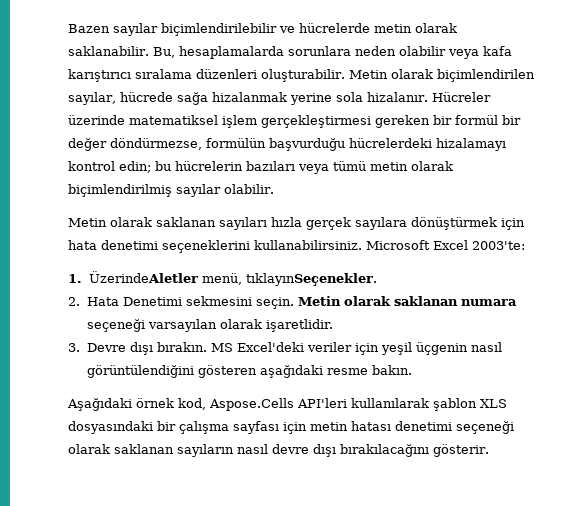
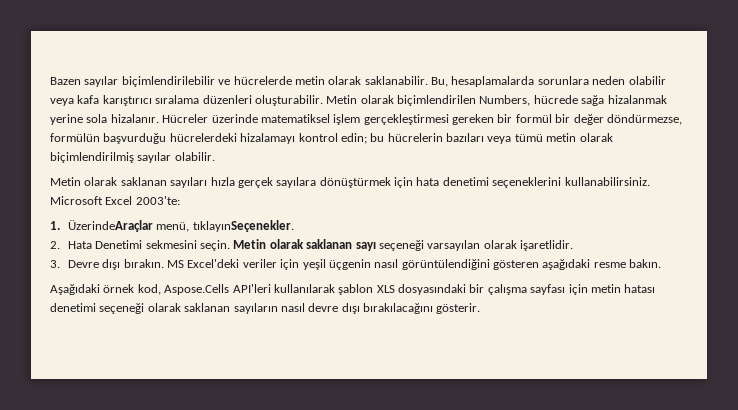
- Metin olarak biçimlendirilen sayılar, hücrede sağa hizalanmak yerine sola hizalanır.
+ Metin olarak biçimlendirilen Numbers, hücrede sağa hizalanmak yerine sola hizalanır.
- 1. ÜzerindeAletler menü, tıklayınSeçenekler.
+ 1. ÜzerindeAraçlar menü, tıklayınSeçenekler.
- Metin olarak saklanan numara seçeneği varsayılan olarak işaretlidir.
+ Metin olarak saklanan sayı seçeneği varsayılan olarak işaretlidir.

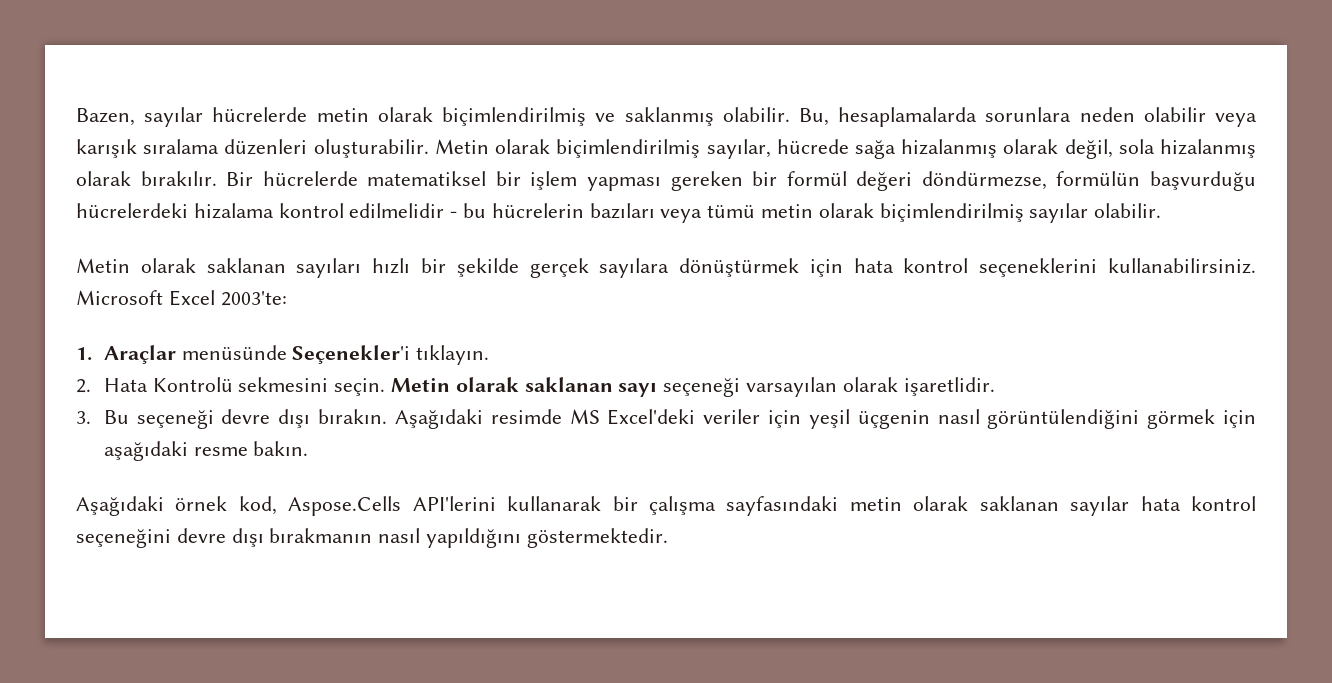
- Bazen sayılar biçimlendirilebilir ve hücrelerde metin olarak saklanabilir.
+ Bazen, sayılar hücrelerde metin olarak biçimlendirilmiş ve saklanmış olabilir.
- Bu, hesaplamalarda sorunlara neden olabilir veya kafa karıştırıcı sıralama düzenleri oluşturabilir.
+ Bu, hesaplamalarda sorunlara neden olabilir veya karışık sıralama düzenleri oluşturabilir.
- Metin olarak biçimlendirilen Numbers, hücrede sağa hizalanmak yerine sola hizalanır. Hücreler üzerinde matematiksel işlem gerçekleştirmesi gereken bir formül bir değer döndürmezse, formülün başvurduğu hücrelerdeki hizalamayı kontrol edin; bu hücrelerin bazıları veya tümü metin olarak biçimlendirilmiş sayılar olabilir.
+ Metin olarak biçimlendirilmiş sayılar, hücrede sağa hizalanmış olarak değil, sola hizalanmış olarak bırakılır. Bir hücrelerde matematiksel bir işlem yapması gereken bir formül değeri döndürmezse, formülün başvurduğu hücrelerdeki hizalama kontrol edilmelidir - bu hücrelerin bazıları veya tümü metin olarak biçimlendirilmiş sayılar olabilir.
- Metin olarak saklanan sayıları hızla gerçek sayılara dönüştürmek için hata denetimi seçeneklerini kullanabilirsiniz.
+ Metin olarak saklanan sayıları hızlı bir şekilde gerçek sayılara dönüştürmek için hata kontrol seçeneklerini kullanabilirsiniz.
- 1. ÜzerindeAraçlar menü, tıklayınSeçenekler.
+ 1. Araçlar menüsünde Seçenekler'i tıklayın.
- 2. Hata Denetimi sekmesini seçin.
+ 2. Hata Kontrolü sekmesini seçin.
- 3. Devre dışı bırakın. MS Excel'deki veriler için yeşil üçgenin nasıl görüntülendiğini gösteren aşağıdaki resme bakın.
+ 3. Bu seçeneği devre dışı bırakın. Aşağıdaki resimde MS Excel'deki veriler için yeşil üçgenin nasıl görüntülendiğini görmek için aşağıdaki resme bakın.
- Aşağıdaki örnek kod, Aspose.Cells API'leri kullanılarak şablon XLS dosyasındaki bir çalışma sayfası için metin hatası denetimi seçeneği olarak saklanan sayıların nasıl devre dışı bırakılacağını gösterir.
+ Aşağıdaki örnek kod, Aspose.Cells API'lerini kullanarak bir çalışma sayfasındaki metin olarak saklanan sayılar hata kontrol seçeneğini devre dışı bırakmanın nasıl yapıldığını göstermektedir.

